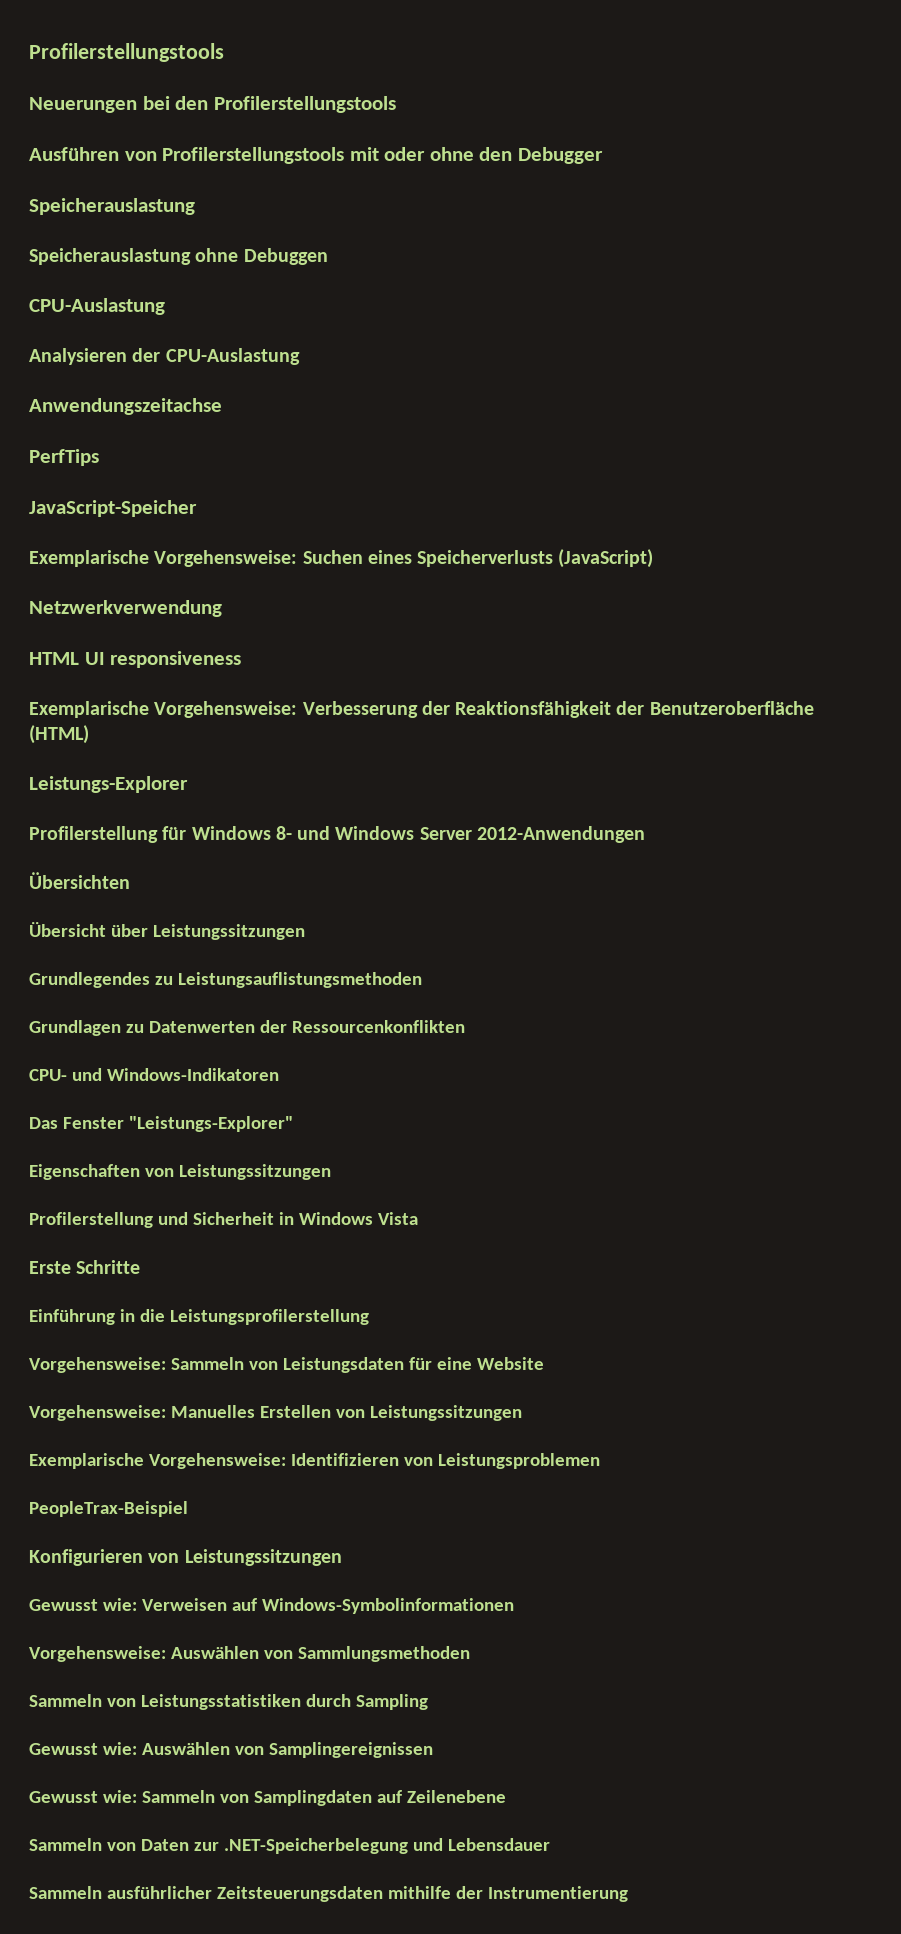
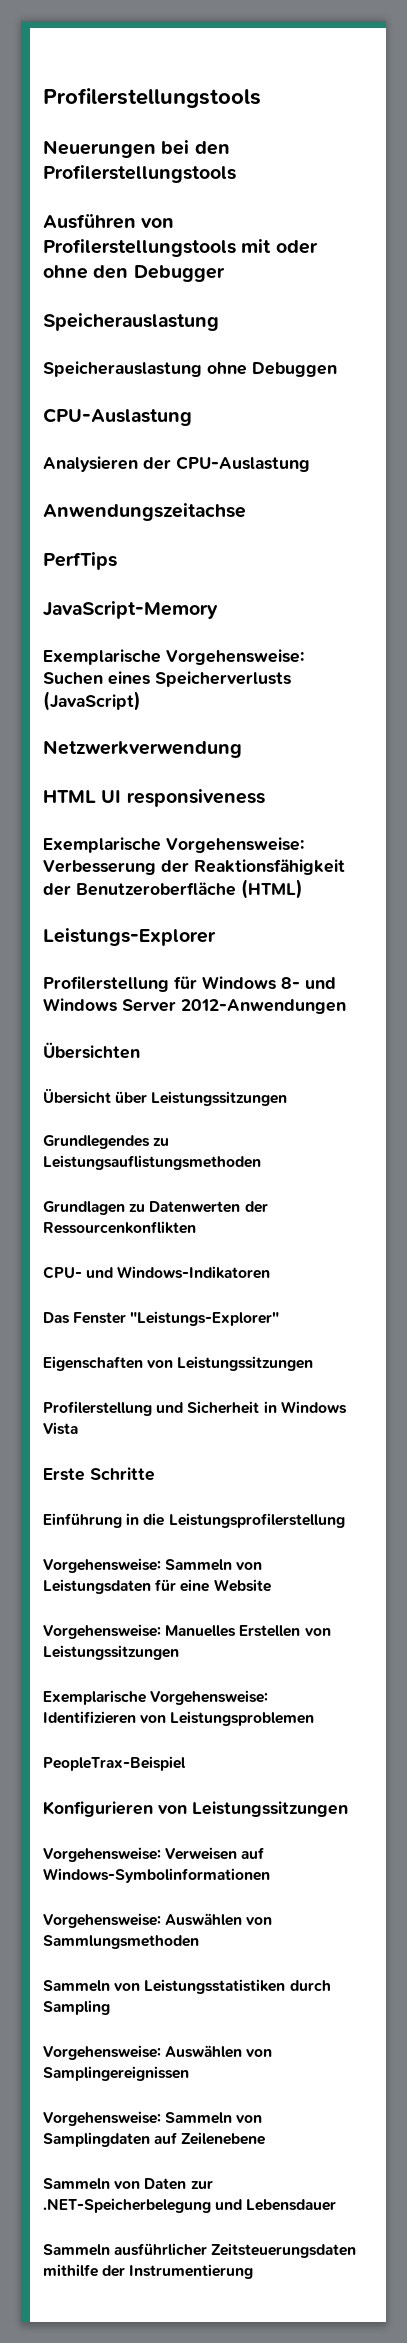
- JavaScript-Speicher
+ JavaScript-Memory
- Gewusst wie: Verweisen auf Windows-Symbolinformationen
+ Vorgehensweise: Verweisen auf Windows-Symbolinformationen
- Gewusst wie: Auswählen von Samplingereignissen
+ Vorgehensweise: Auswählen von Samplingereignissen
- Gewusst wie: Sammeln von Samplingdaten auf Zeilenebene
+ Vorgehensweise: Sammeln von Samplingdaten auf Zeilenebene

